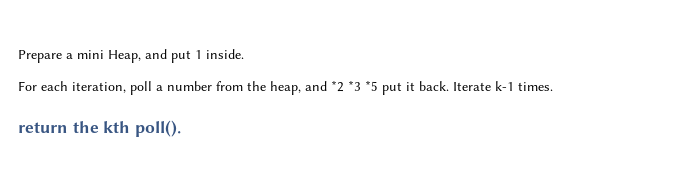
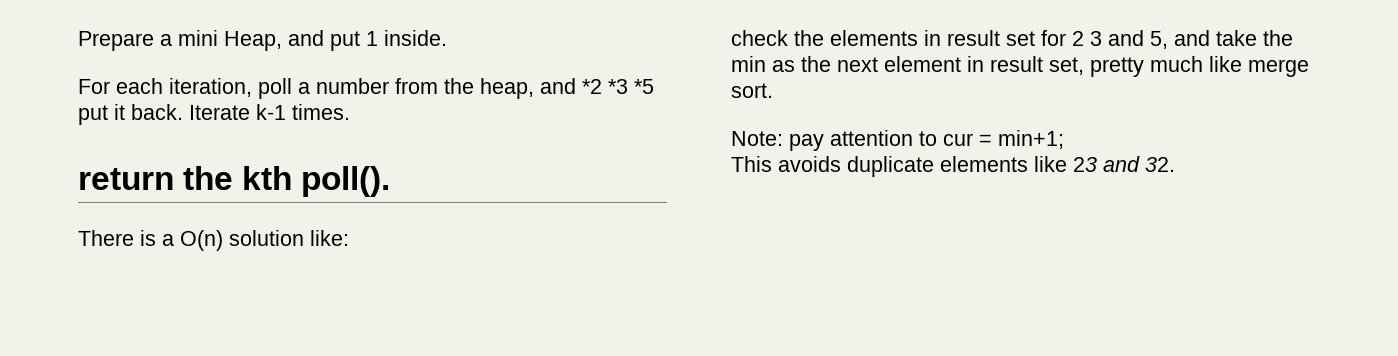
+ There is a O(n) solution like:
+ check the elements in result set for 2 3 and 5, and take the min as the next element in result set, pretty much like merge sort.
+ Note: pay attention to cur = min+1;
+ This avoids duplicate elements like 23 and 32.

